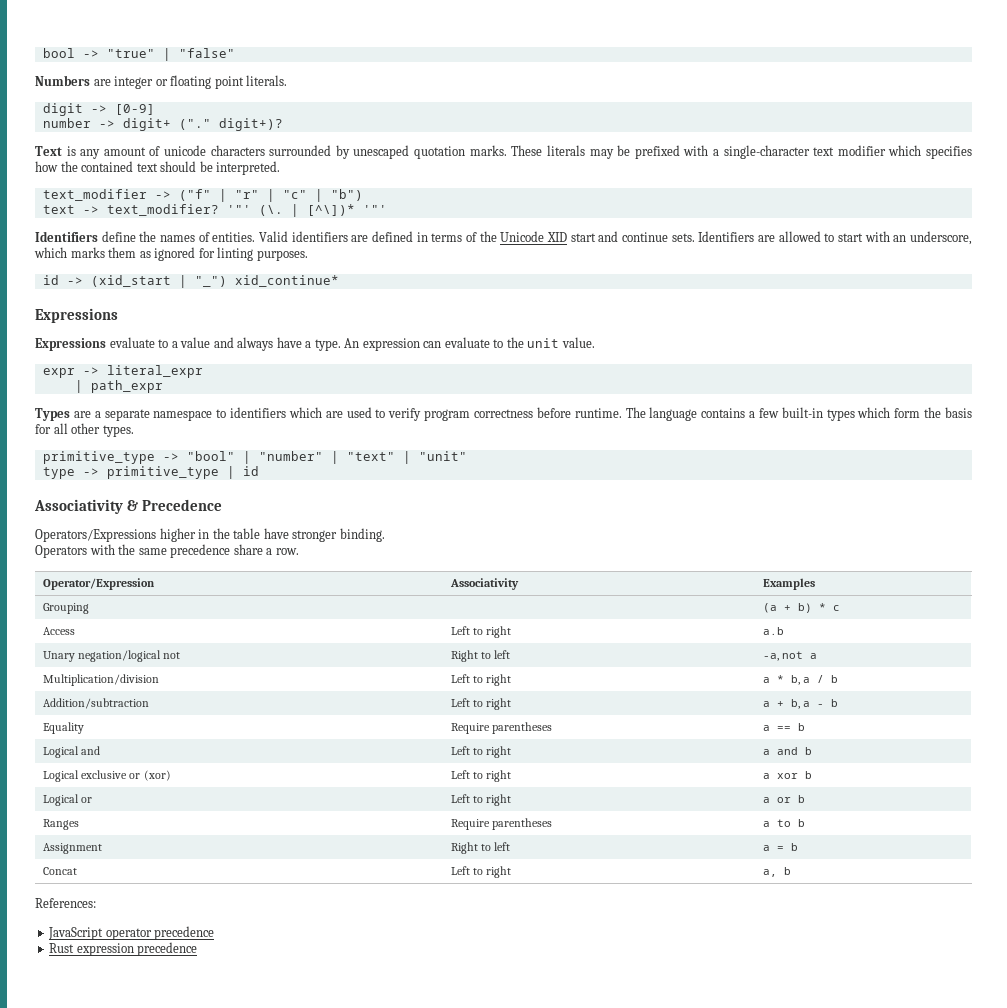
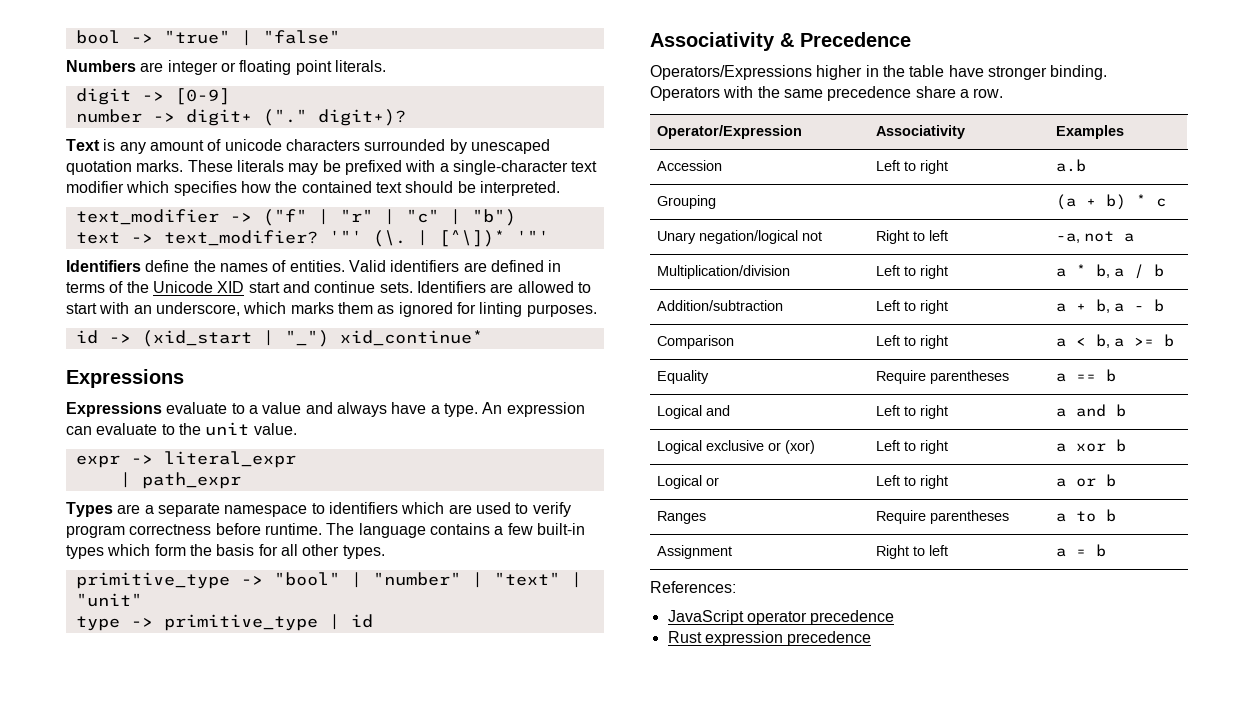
+ Accession | Left to right | a.b
- Access | Left to right | a.b
+ Comparison | Left to right | a < b, a >= b
- Concat | Left to right | a, b

